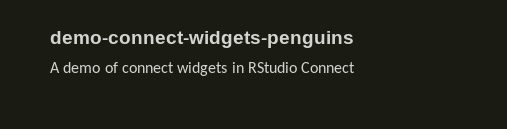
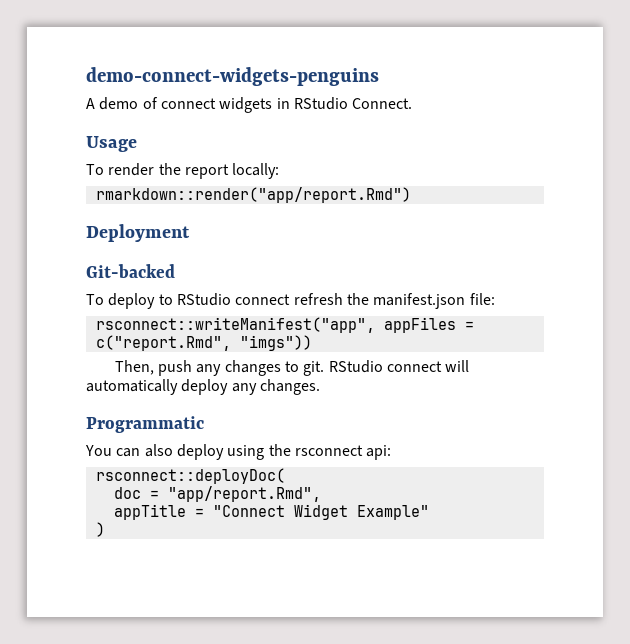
- A demo of connect widgets in RStudio Connect
+ A demo of connect widgets in RStudio Connect.
+ Usage
+ To render the report locally:
+ rmarkdown::render("app/report.Rmd")
+ Deployment
+ Git-backed
+ To deploy to RStudio connect refresh the manifest.json file:
+ rsconnect::writeManifest("app", appFiles = c("report.Rmd", "imgs"))
+ Then, push any changes to git. RStudio connect will automatically deploy any changes.
+ Programmatic
+ You can also deploy using the rsconnect api:
+ rsconnect::deployDoc(
+ doc = "app/report.Rmd",
+ appTitle = "Connect Widget Example"
+ )

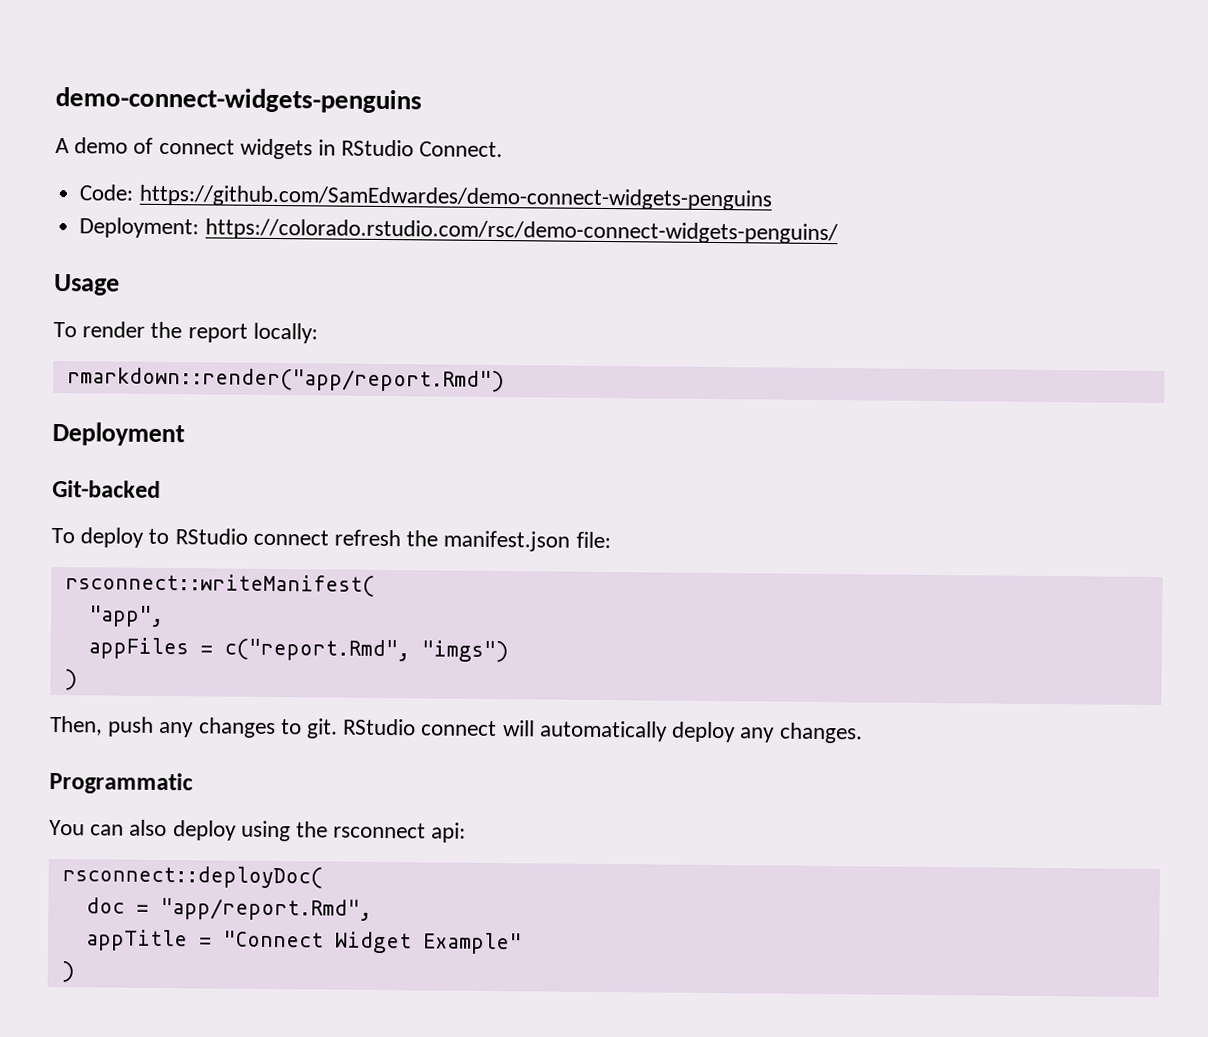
+ Code: https://github.com/SamEdwardes/demo-connect-widgets-penguins
+ Deployment: https://colorado.rstudio.com/rsc/demo-connect-widgets-penguins/
- rsconnect::writeManifest("app", appFiles = c("report.Rmd", "imgs"))
+ rsconnect::writeManifest(
+ "app",
+ appFiles = c("report.Rmd", "imgs")
+ )

